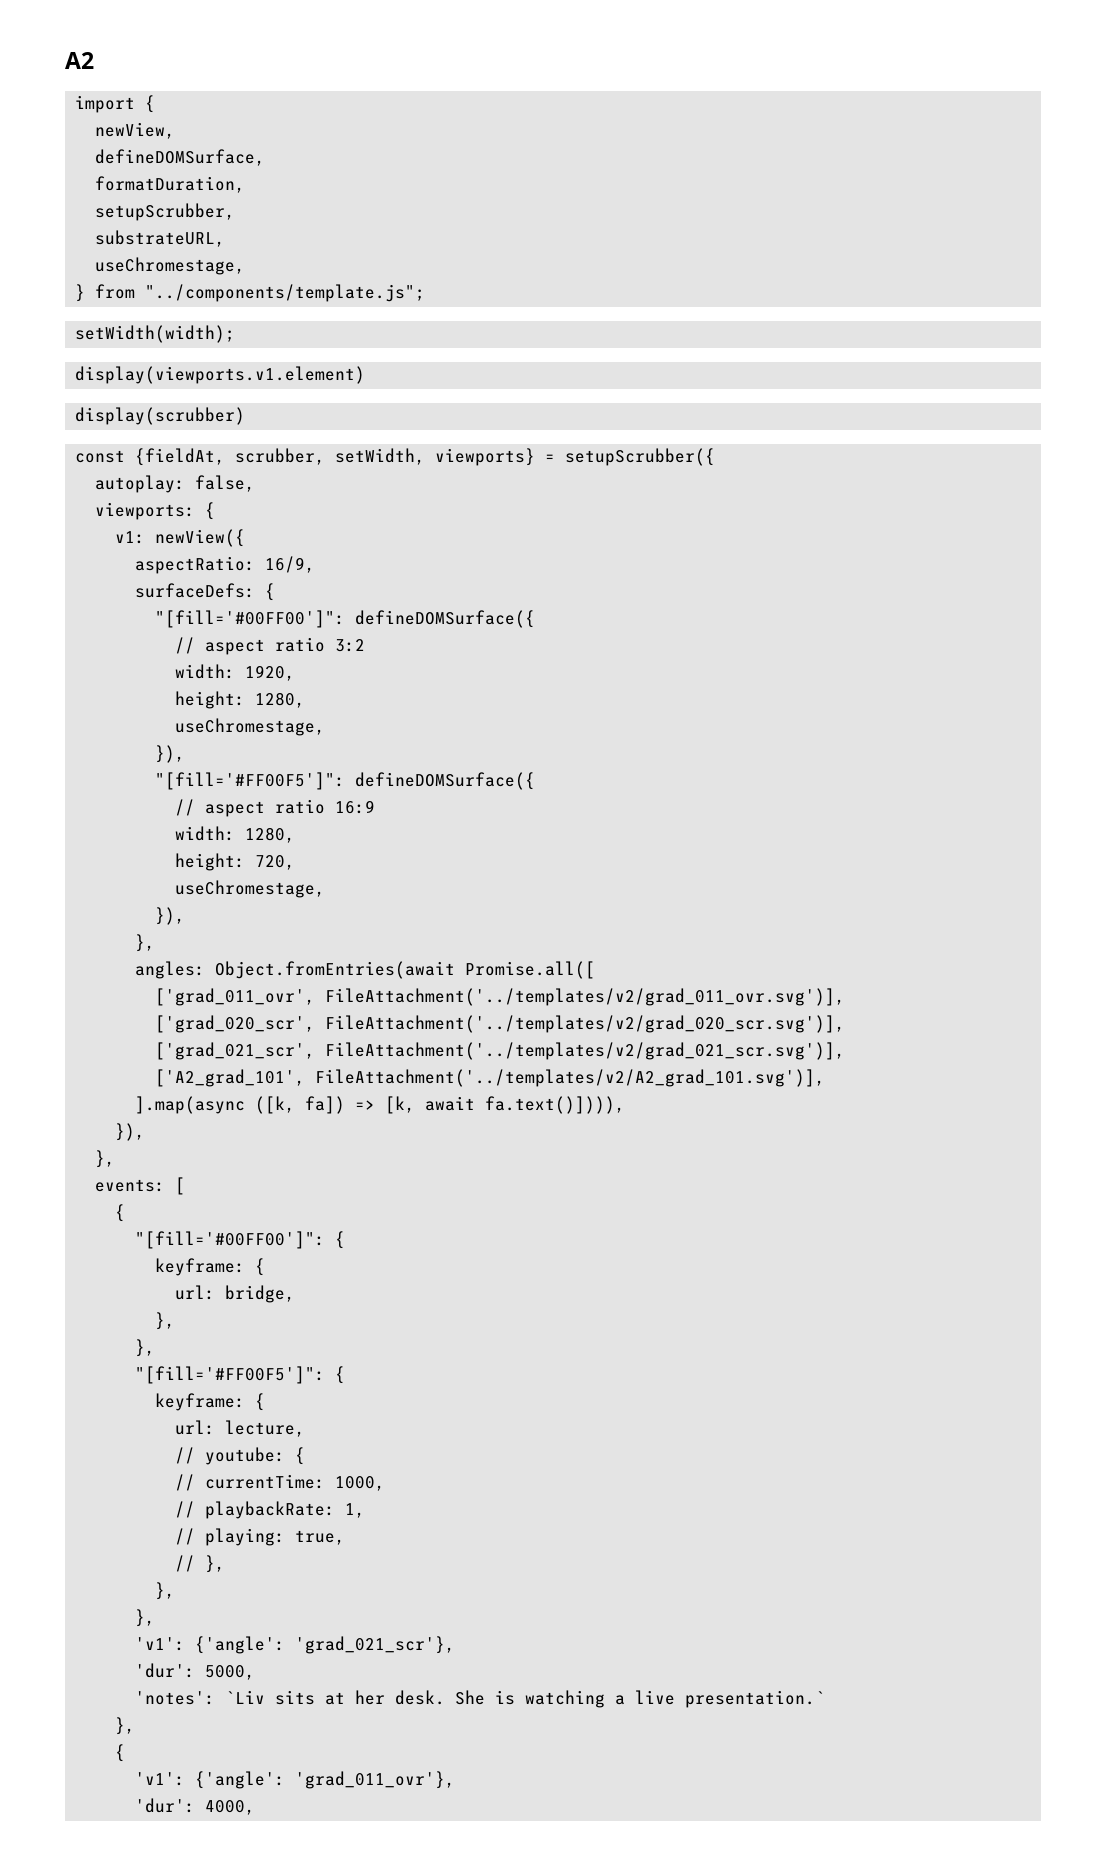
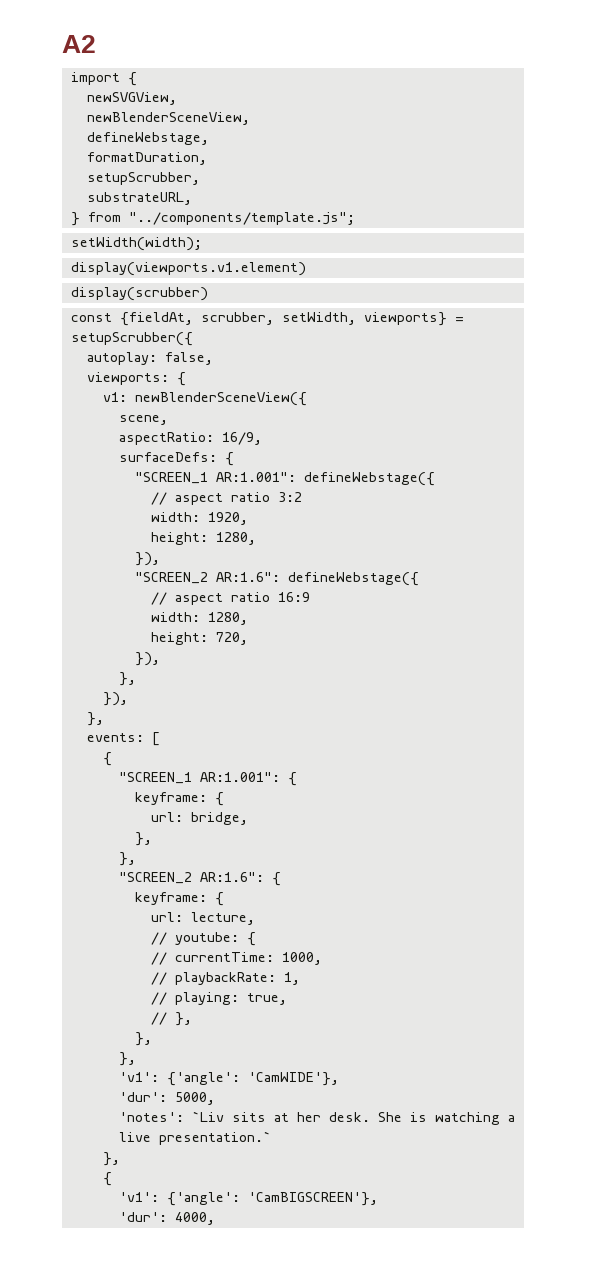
- newView,
- defineDOMSurface,
+ newSVGView,
+ newBlenderSceneView,
+ defineWebstage,
  substrateURL,
- useChromestage,
- v1: newView({
+ v1: newBlenderSceneView({
+ scene,
- "[fill='#00FF00']": defineDOMSurface({
+ "SCREEN_1 AR:1.001": defineWebstage({
  height: 1280,
- useChromestage,
  }),
- "[fill='#FF00F5']": defineDOMSurface({
+ "SCREEN_2 AR:1.6": defineWebstage({
  height: 720,
- useChromestage,
  }),
  },
- angles: Object.fromEntries(await Promise.all([
- ['grad_011_ovr', FileAttachment('../templates/v2/grad_011_ovr.svg')],
- ['grad_020_scr', FileAttachment('../templates/v2/grad_020_scr.svg')],
- ['grad_021_scr', FileAttachment('../templates/v2/grad_021_scr.svg')],
- ['A2_grad_101', FileAttachment('../templates/v2/A2_grad_101.svg')],
- ].map(async ([k, fa]) => [k, await fa.text()]))),
- "[fill='#00FF00']": {
+ "SCREEN_1 AR:1.001": {
- "[fill='#FF00F5']": {
+ "SCREEN_2 AR:1.6": {
- 'v1': {'angle': 'grad_021_scr'},
+ 'v1': {'angle': 'CamWIDE'},
- 'v1': {'angle': 'grad_011_ovr'},
+ 'v1': {'angle': 'CamBIGSCREEN'},

